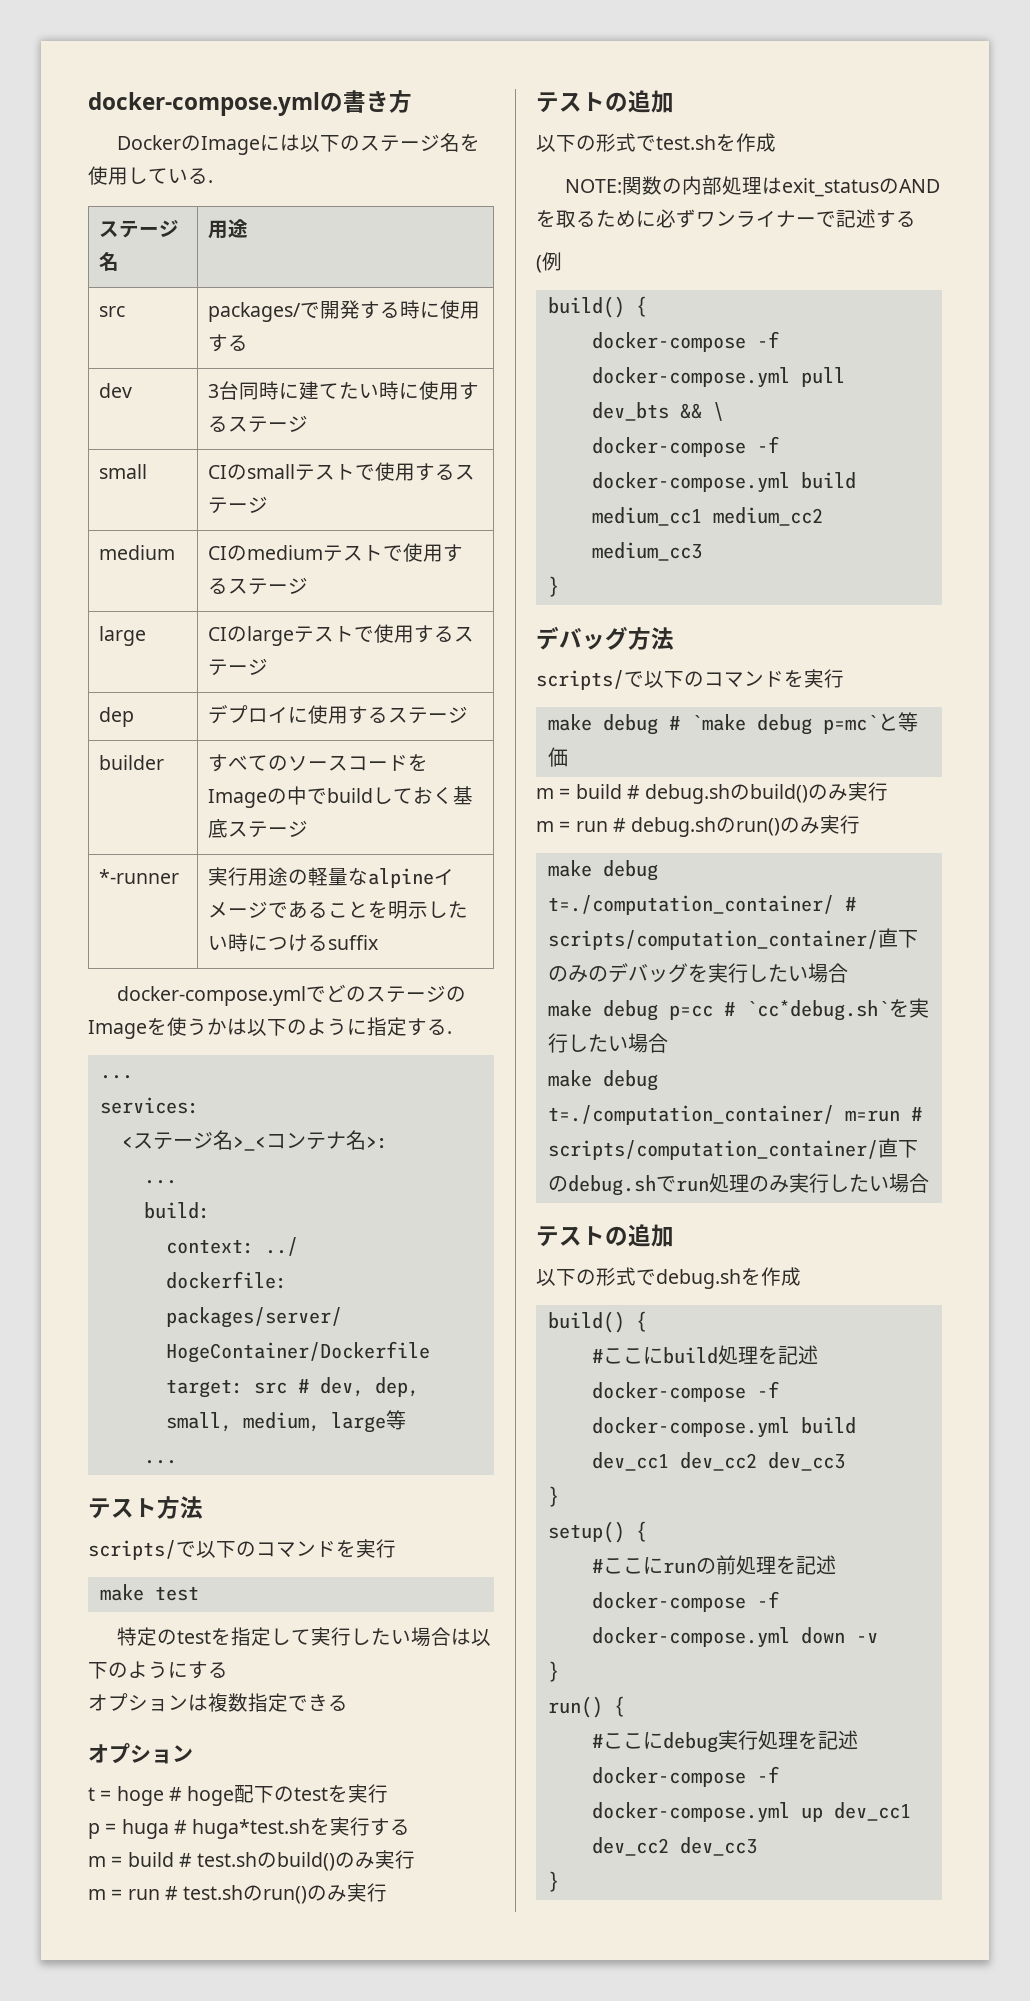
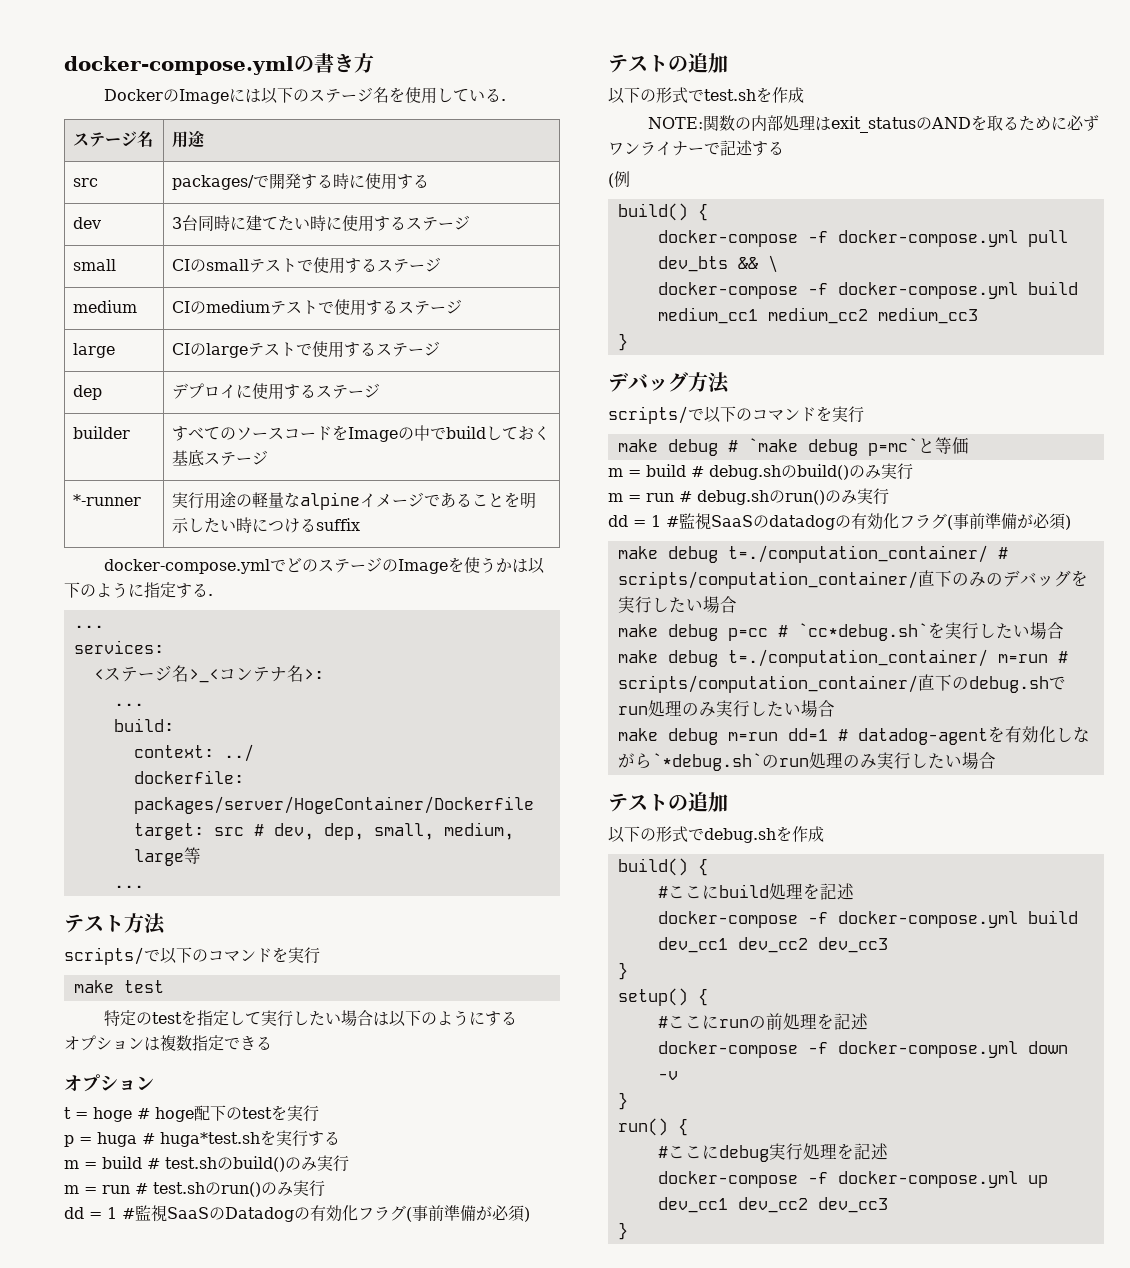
+ dd = 1 #監視SaaSのDatadogの有効化フラグ(事前準備が必須)
+ dd = 1 #監視SaaSのdatadogの有効化フラグ(事前準備が必須)
+ make debug m=run dd=1 # datadog-agentを有効化しながら`*debug.sh`のrun処理のみ実行したい場合

